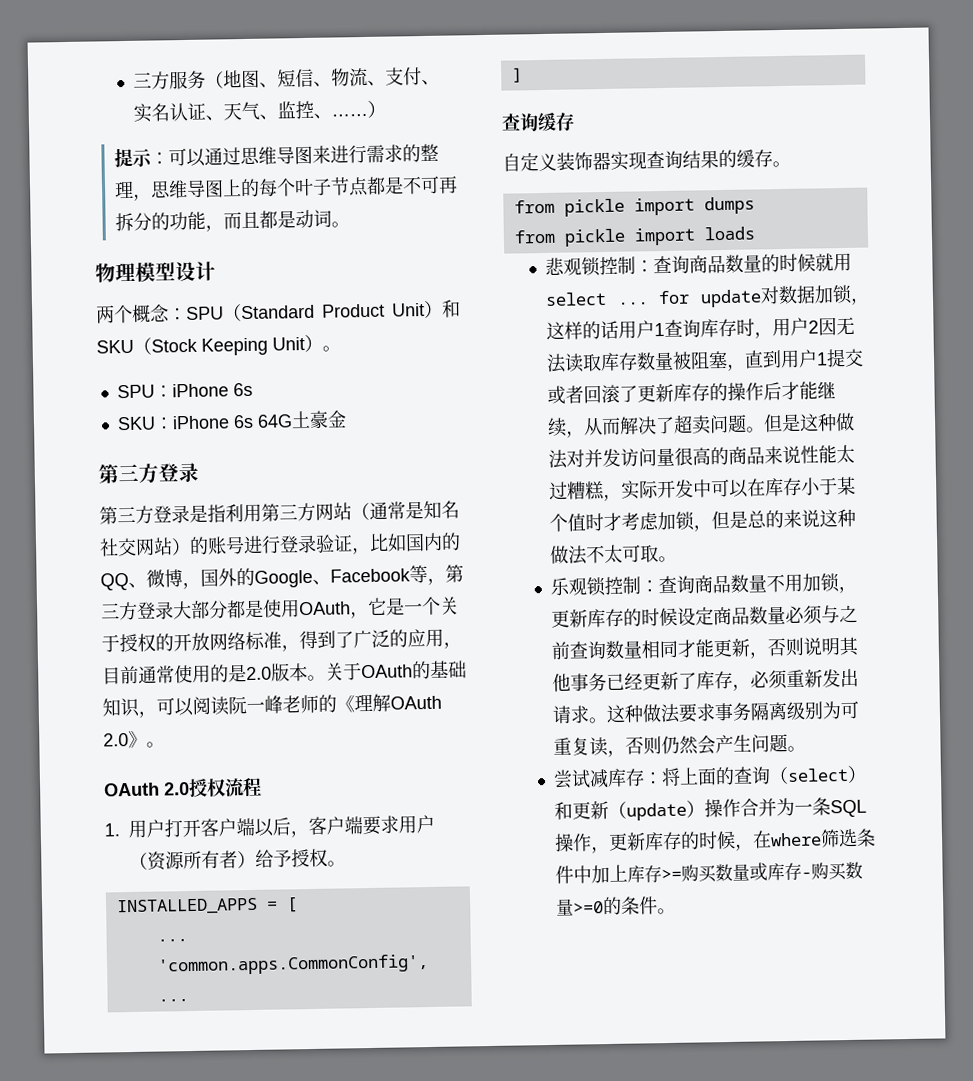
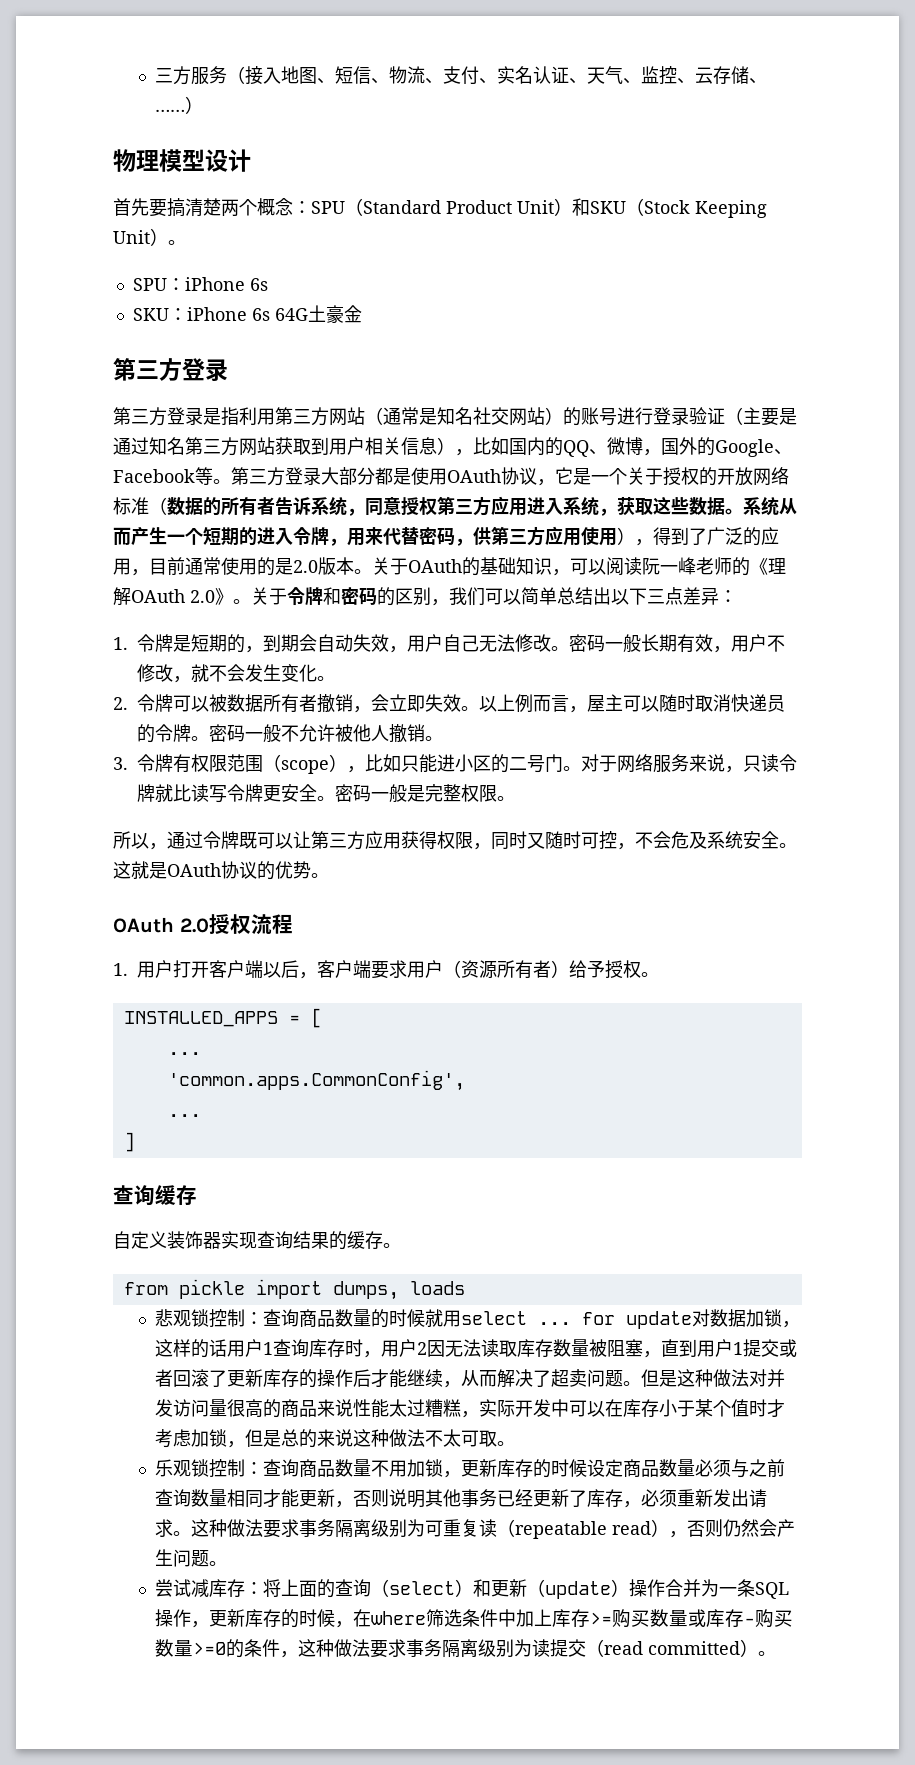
- 三方服务（地图、短信、物流、支付、实名认证、天气、监控、……）
+ 三方服务（接入地图、短信、物流、支付、实名认证、天气、监控、云存储、……）
- 提示：可以通过思维导图来进行需求的整理，思维导图上的每个叶子节点都是不可再拆分的功能，而且都是动词。
- 两个概念：SPU（Standard Product Unit）和SKU（Stock Keeping Unit）。
+ 首先要搞清楚两个概念：SPU（Standard Product Unit）和SKU（Stock Keeping Unit）。
- 第三方登录是指利用第三方网站（通常是知名社交网站）的账号进行登录验证，比如国内的QQ、微博，国外的Google、Facebook等，第三方登录大部分都是使用OAuth，它是一个关于授权的开放网络标准，得到了广泛的应用，目前通常使用的是2.0版本。
+ 第三方登录是指利用第三方网站（通常是知名社交网站）的账号进行登录验证（主要是通过知名第三方网站获取到用户相关信息），比如国内的QQ、微博，国外的Google、Facebook等。第三方登录大部分都是使用OAuth协议，它是一个关于授权的开放网络标准（数据的所有者告诉系统，同意授权第三方应用进入系统，获取这些数据。系统从而产生一个短期的进入令牌，用来代替密码，供第三方应用使用），得到了广泛的应用，目前通常使用的是2.0版本。
+ 关于令牌和密码的区别，我们可以简单总结出以下三点差异：
+ 1.令牌是短期的，到期会自动失效，用户自己无法修改。密码一般长期有效，用户不修改，就不会发生变化。
+ 2.令牌可以被数据所有者撤销，会立即失效。以上例而言，屋主可以随时取消快递员的令牌。密码一般不允许被他人撤销。
+ 3.令牌有权限范围（scope），比如只能进小区的二号门。对于网络服务来说，只读令牌就比读写令牌更安全。密码一般是完整权限。
+ 所以，通过令牌既可以让第三方应用获得权限，同时又随时可控，不会危及系统安全。这就是OAuth协议的优势。
- from pickle import dumps
- from pickle import loads
+ from pickle import dumps, loads
- 这种做法要求事务隔离级别为可重复读，否则仍然会产生问题。
+ 这种做法要求事务隔离级别为可重复读（repeatable read），否则仍然会产生问题。
- 尝试减库存：将上面的查询（select）和更新（update）操作合并为一条SQL操作，更新库存的时候，在where筛选条件中加上库存>=购买数量或库存-购买数量>=0的条件。
+ 尝试减库存：将上面的查询（select）和更新（update）操作合并为一条SQL操作，更新库存的时候，在where筛选条件中加上库存>=购买数量或库存-购买数量>=0的条件，这种做法要求事务隔离级别为读提交（read committed）。

